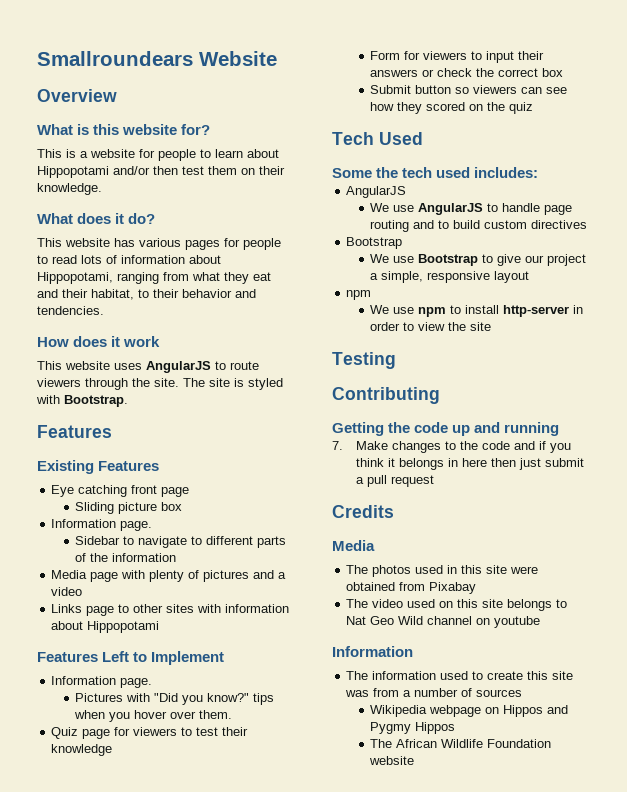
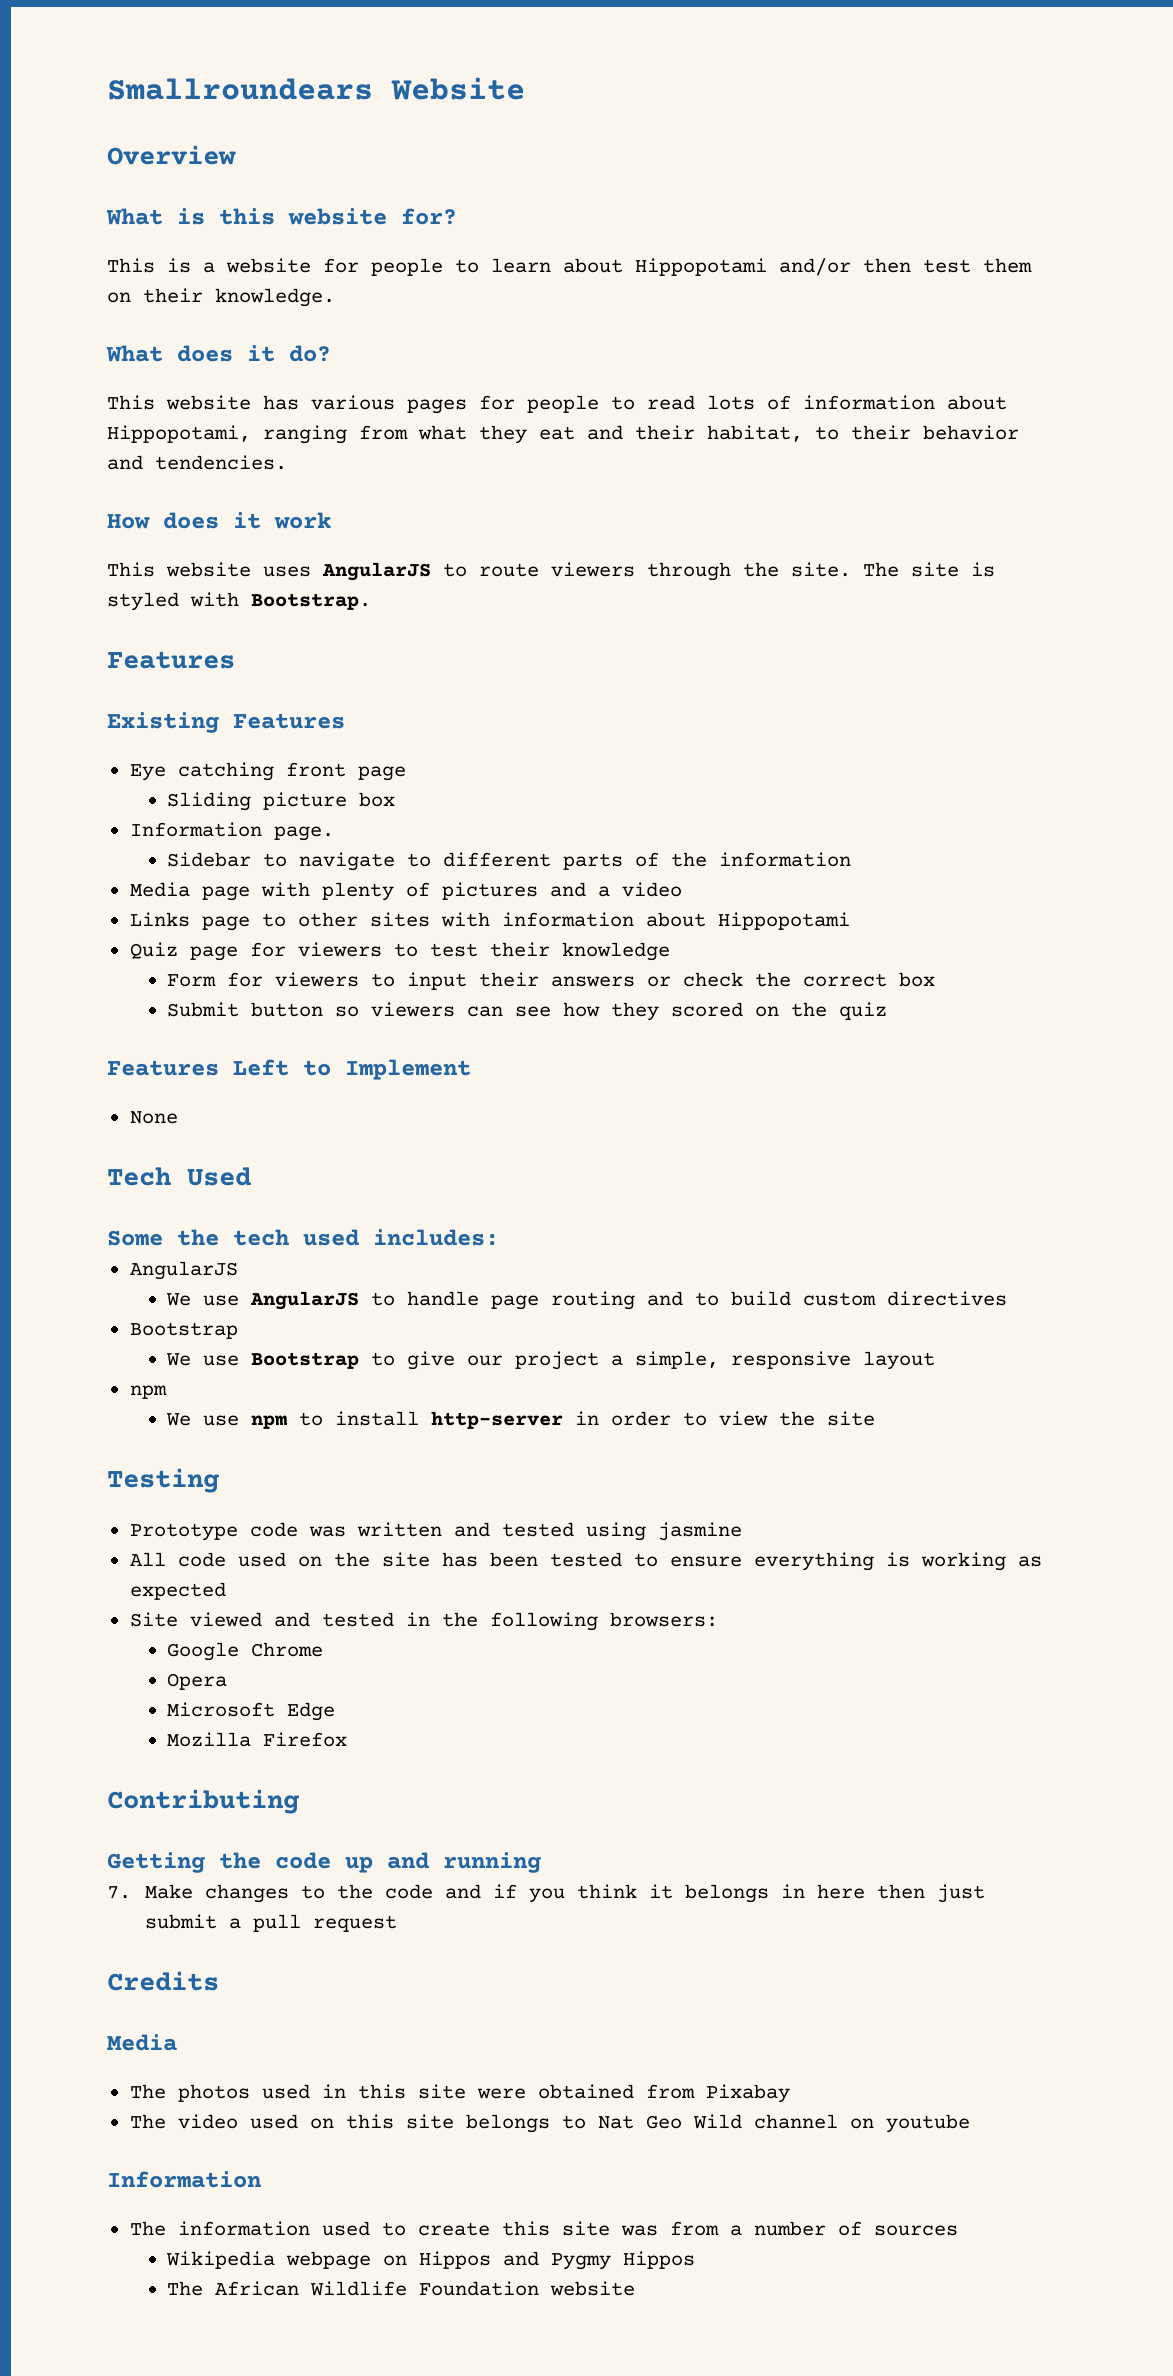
- Features Left to Implement
- Information page.
- Pictures with "Did you know?" tips when you hover over them.
+ Features Left to Implement
+ None
+ Prototype code was written and tested using jasmine
+ All code used on the site has been tested to ensure everything is working as expected
+ Site viewed and tested in the following browsers:
+ Google Chrome
+ Opera
+ Microsoft Edge
+ Mozilla Firefox

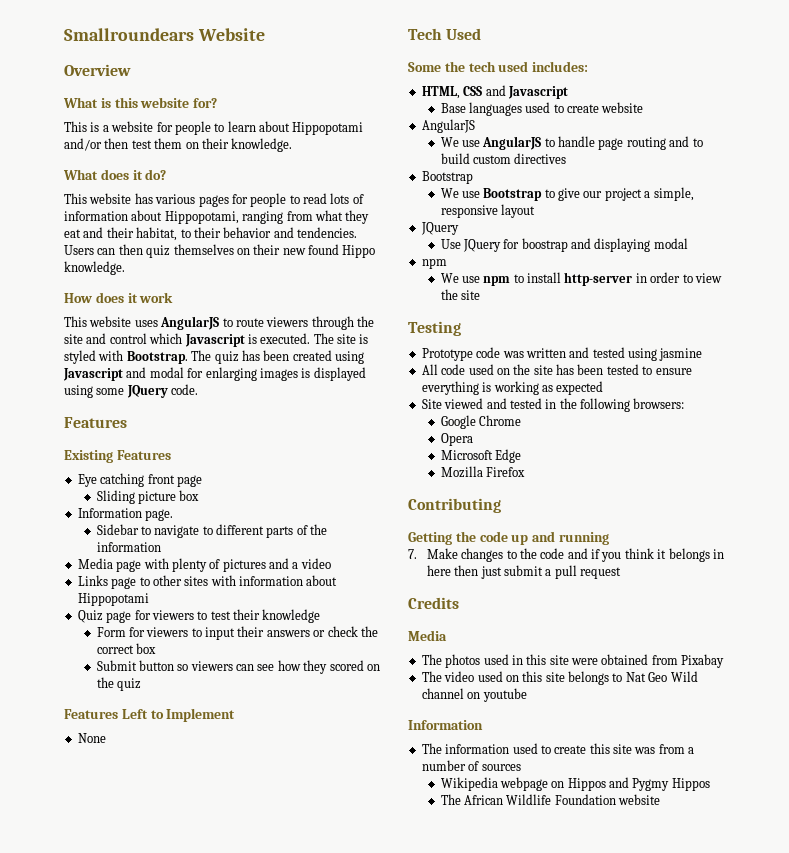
+ Users can then quiz themselves on their new found Hippo knowledge.
- This website uses AngularJS to route viewers through the site.
+ This website uses AngularJS to route viewers through the site and control which Javascript is executed.
+ The quiz has been created using Javascript and modal for enlarging images is displayed using some JQuery code.
+ HTML, CSS and Javascript
+ Base languages used to create website
  We use Bootstrap to give our project a simple, responsive layout
+ JQuery
+ Use JQuery for boostrap and displaying modal

